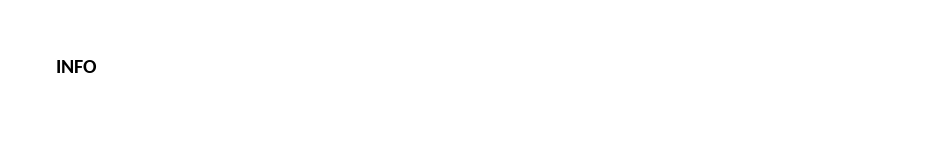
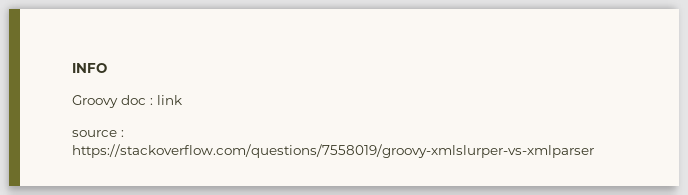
+ Groovy doc : link
+ source : https://stackoverflow.com/questions/7558019/groovy-xmlslurper-vs-xmlparser

